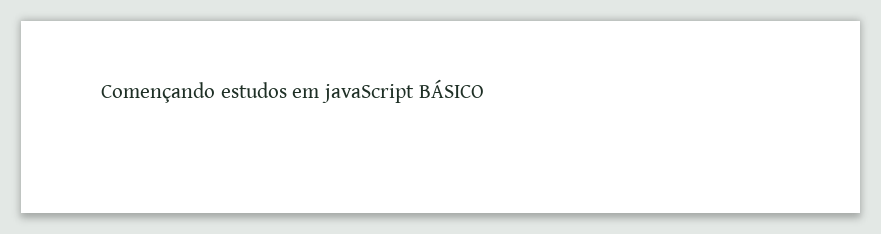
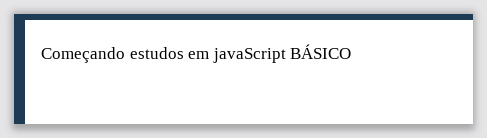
- Començando estudos em javaScript BÁSICO
+ Começando estudos em javaScript BÁSICO

